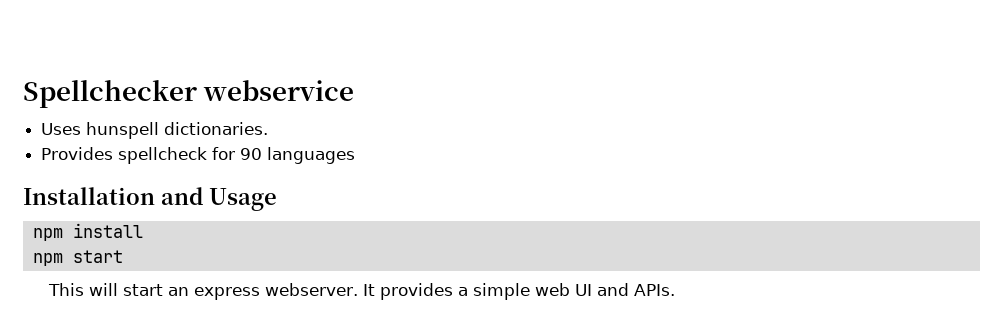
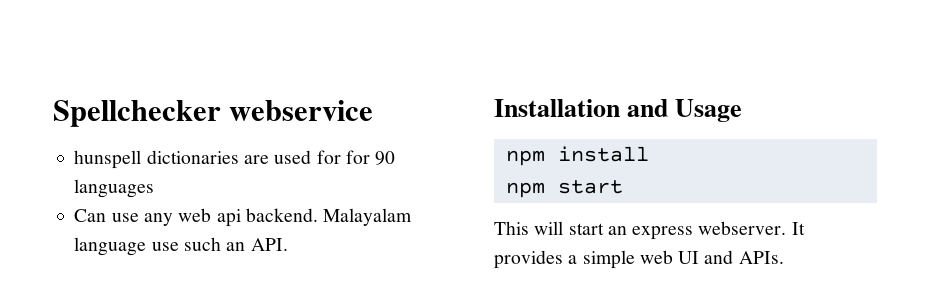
- Uses hunspell dictionaries.
- Provides spellcheck for 90 languages
+ hunspell dictionaries are used for for 90 languages
+ Can use any web api backend. Malayalam language use such an API.

